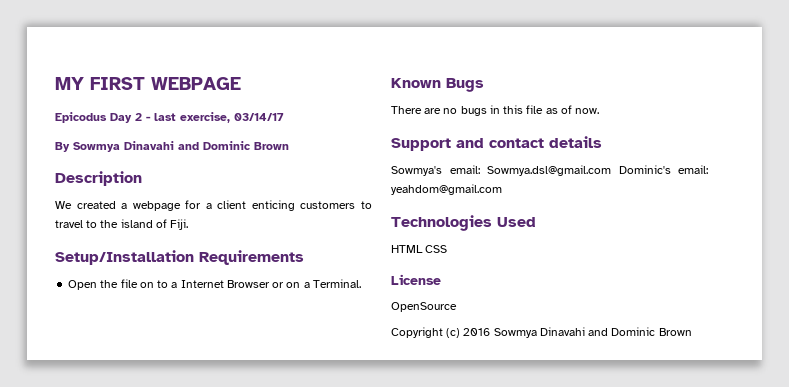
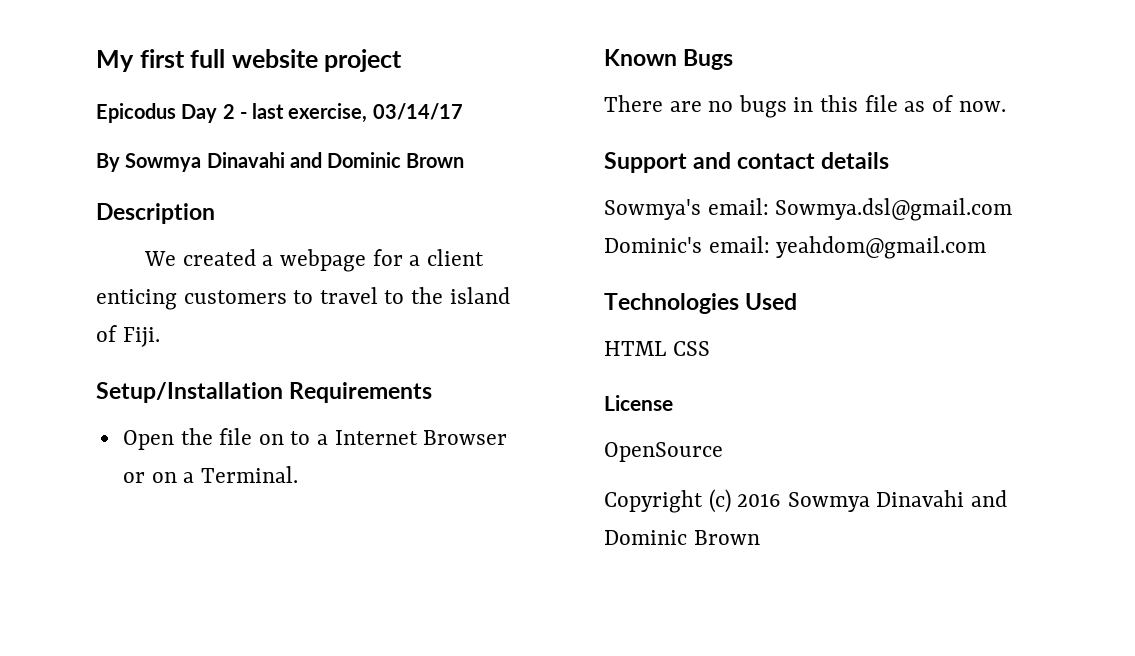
- MY FIRST WEBPAGE
+ My first full website project

